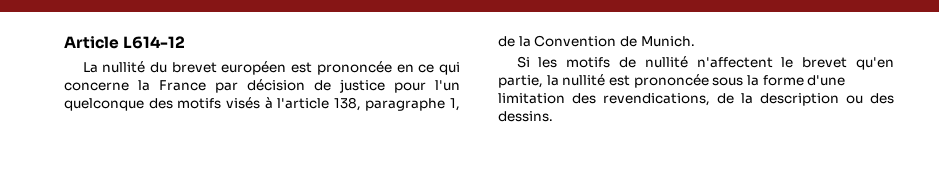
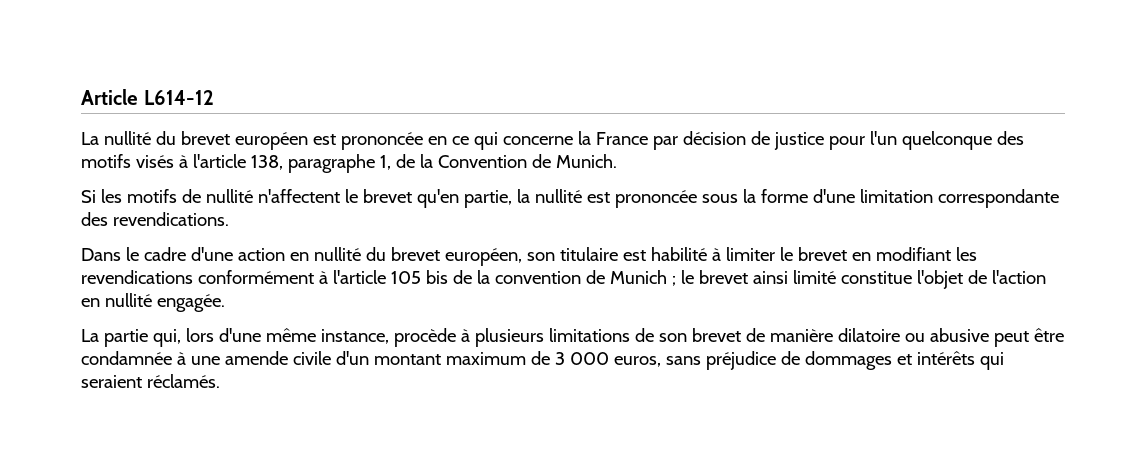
- Si les motifs de nullité n'affectent le brevet qu'en partie, la nullité est prononcée sous la forme d'une limitation des revendications, de la description ou des dessins.
+ Si les motifs de nullité n'affectent le brevet qu'en partie, la nullité est prononcée sous la forme d'une limitation correspondante des revendications.
+ Dans le cadre d'une action en nullité du brevet européen, son titulaire est habilité à limiter le brevet en modifiant les revendications conformément à l'article 105 bis de la convention de Munich ; le brevet ainsi limité constitue l'objet de l'action en nullité engagée.
+ La partie qui, lors d'une même instance, procède à plusieurs limitations de son brevet de manière dilatoire ou abusive peut être condamnée à une amende civile d'un montant maximum de 3 000 euros, sans préjudice de dommages et intérêts qui seraient réclamés.

